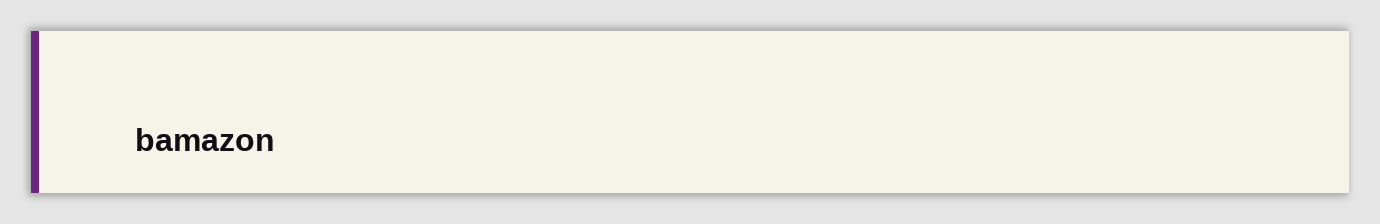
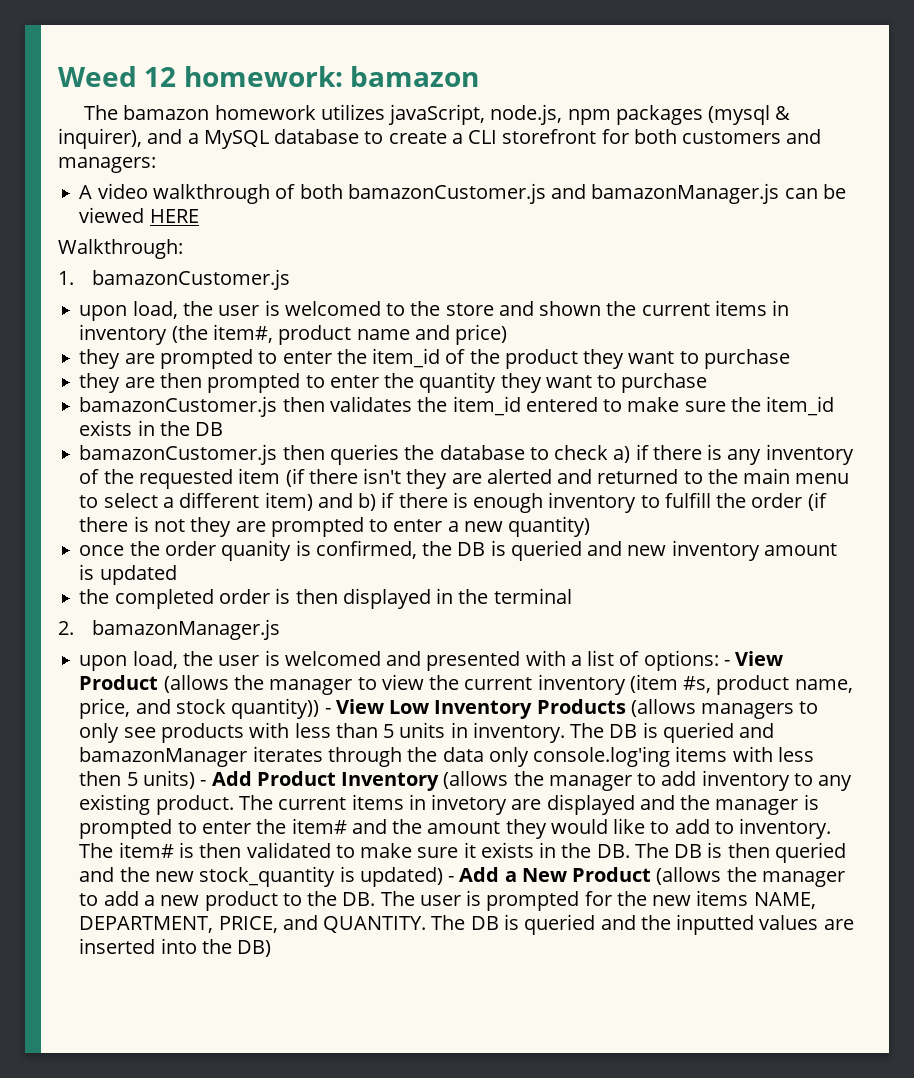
- bamazon
+ Weed 12 homework: bamazon
+ The bamazon homework utilizes javaScript, node.js, npm packages (mysql & inquirer), and a MySQL database to create a CLI storefront for both customers and managers:
+ A video walkthrough of both bamazonCustomer.js and bamazonManager.js can be viewed HERE
+ Walkthrough:
+ 1. bamazonCustomer.js
+ upon load, the user is welcomed to the store and shown the current items in inventory (the item#, product name and price)
+ they are prompted to enter the item_id of the product they want to purchase
+ they are then prompted to enter the quantity they want to purchase
+ bamazonCustomer.js then validates the item_id entered to make sure the item_id exists in the DB
+ bamazonCustomer.js then queries the database to check a) if there is any inventory of the requested item (if there isn't they are alerted and returned to the main menu to select a different item) and b) if there is enough inventory to fulfill the order (if there is not they are prompted to enter a new quantity)
+ once the order quanity is confirmed, the DB is queried and new inventory amount is updated
+ the completed order is then displayed in the terminal
+ 2. bamazonManager.js
+ upon load, the user is welcomed and presented with a list of options: - View Product (allows the manager to view the current inventory (item #s, product name, price, and stock quantity)) - View Low Inventory Products (allows managers to only see products with less than 5 units in inventory. The DB is queried and bamazonManager iterates through the data only console.log'ing items with less then 5 units) - Add Product Inventory (allows the manager to add inventory to any existing product. The current items in invetory are displayed and the manager is prompted to enter the item# and the amount they would like to add to inventory. The item# is then validated to make sure it exists in the DB. The DB is then queried and the new stock_quantity is updated) - Add a New Product (allows the manager to add a new product to the DB. The user is prompted for the new items NAME, DEPARTMENT, PRICE, and QUANTITY. The DB is queried and the inputted values are inserted into the DB)

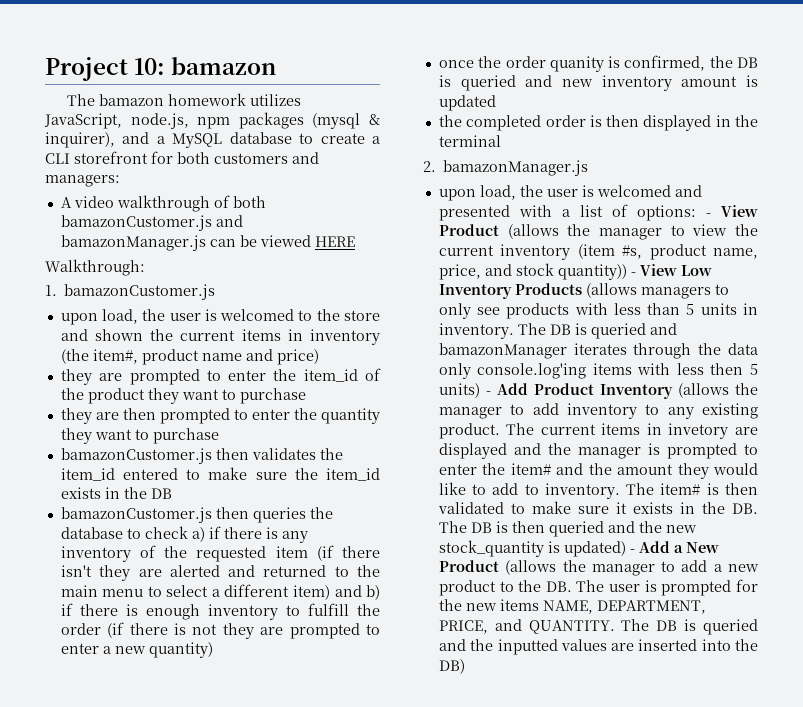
- Weed 12 homework: bamazon
+ Project 10: bamazon
- The bamazon homework utilizes javaScript, node.js, npm packages (mysql & inquirer), and a MySQL database to create a CLI storefront for both customers and managers:
+ The bamazon homework utilizes JavaScript, node.js, npm packages (mysql & inquirer), and a MySQL database to create a CLI storefront for both customers and managers:

